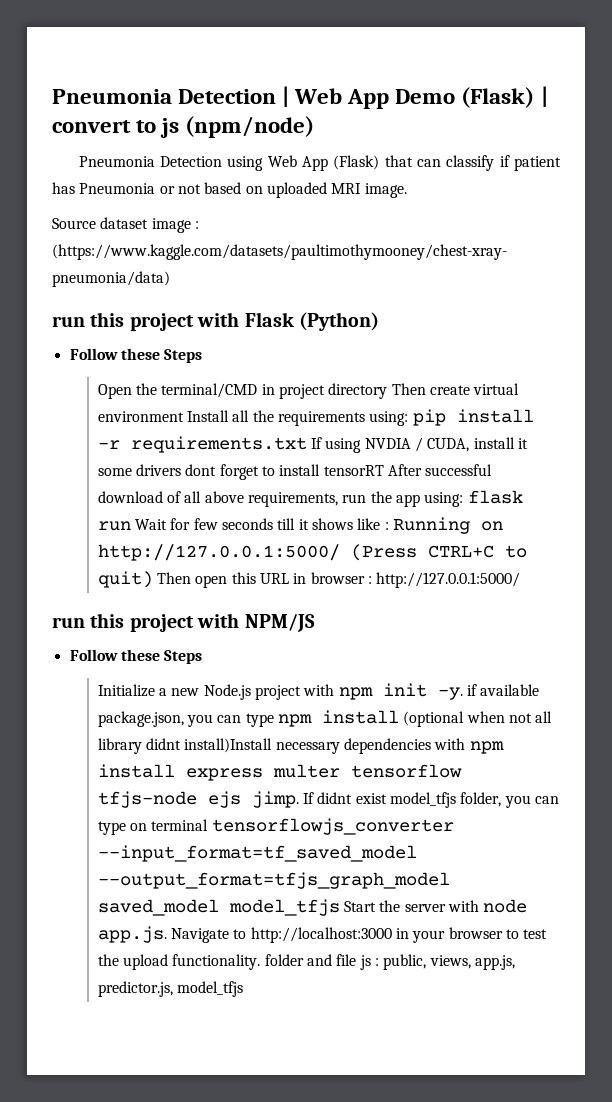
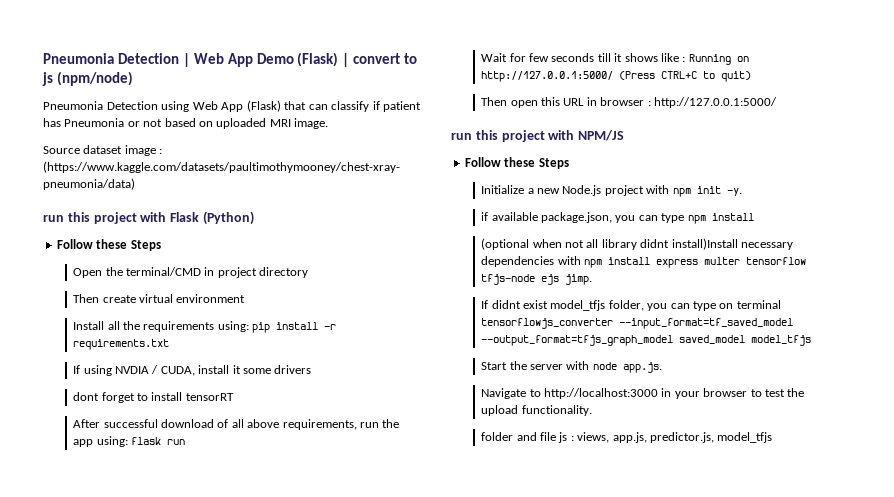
- Open the terminal/CMD in project directory Then create virtual environment Install all the requirements using:
+ Open the terminal/CMD in project directory
+ Then create virtual environment
+ Install all the requirements using:
- pip install -r requirements.txt If using NVDIA / CUDA, install it some drivers dont forget to install tensorRT After successful download of all above requirements, run the app using:
+ pip install -r requirements.txt
+ If using NVDIA / CUDA, install it some drivers
+ dont forget to install tensorRT
+ After successful download of all above requirements, run the app using:
- flask run Wait for few seconds till it shows like :
+ flask run
+ Wait for few seconds till it shows like :
- Running on http://127.0.0.1:5000/ (Press CTRL+C to quit) Then open this URL in browser :
+ Running on http://127.0.0.1:5000/ (Press CTRL+C to quit)
+ Then open this URL in browser :
- Initialize a new Node.js project with npm init -y. if available package.json, you can type npm install (optional when not all library didnt install)Install necessary dependencies with npm install express multer tensorflow tfjs-node ejs jimp. If didnt exist model_tfjs folder, you can type on terminal tensorflowjs_converter --input_format=tf_saved_model --output_format=tfjs_graph_model saved_model model_tfjs Start the server with node app.js. Navigate to http://localhost:3000 in your browser to test the upload functionality. folder and file js :
+ Initialize a new Node.js project with npm init -y.
+ if available package.json, you can type npm install
+ (optional when not all library didnt install)Install necessary dependencies with npm install express multer tensorflow tfjs-node ejs jimp.
+ If didnt exist model_tfjs folder, you can type on terminal tensorflowjs_converter --input_format=tf_saved_model --output_format=tfjs_graph_model saved_model model_tfjs
+ Start the server with node app.js.
+ Navigate to http://localhost:3000 in your browser to test the upload functionality.
+ folder and file js :
- public, views, app.js, predictor.js, model_tfjs
+ views, app.js, predictor.js, model_tfjs

